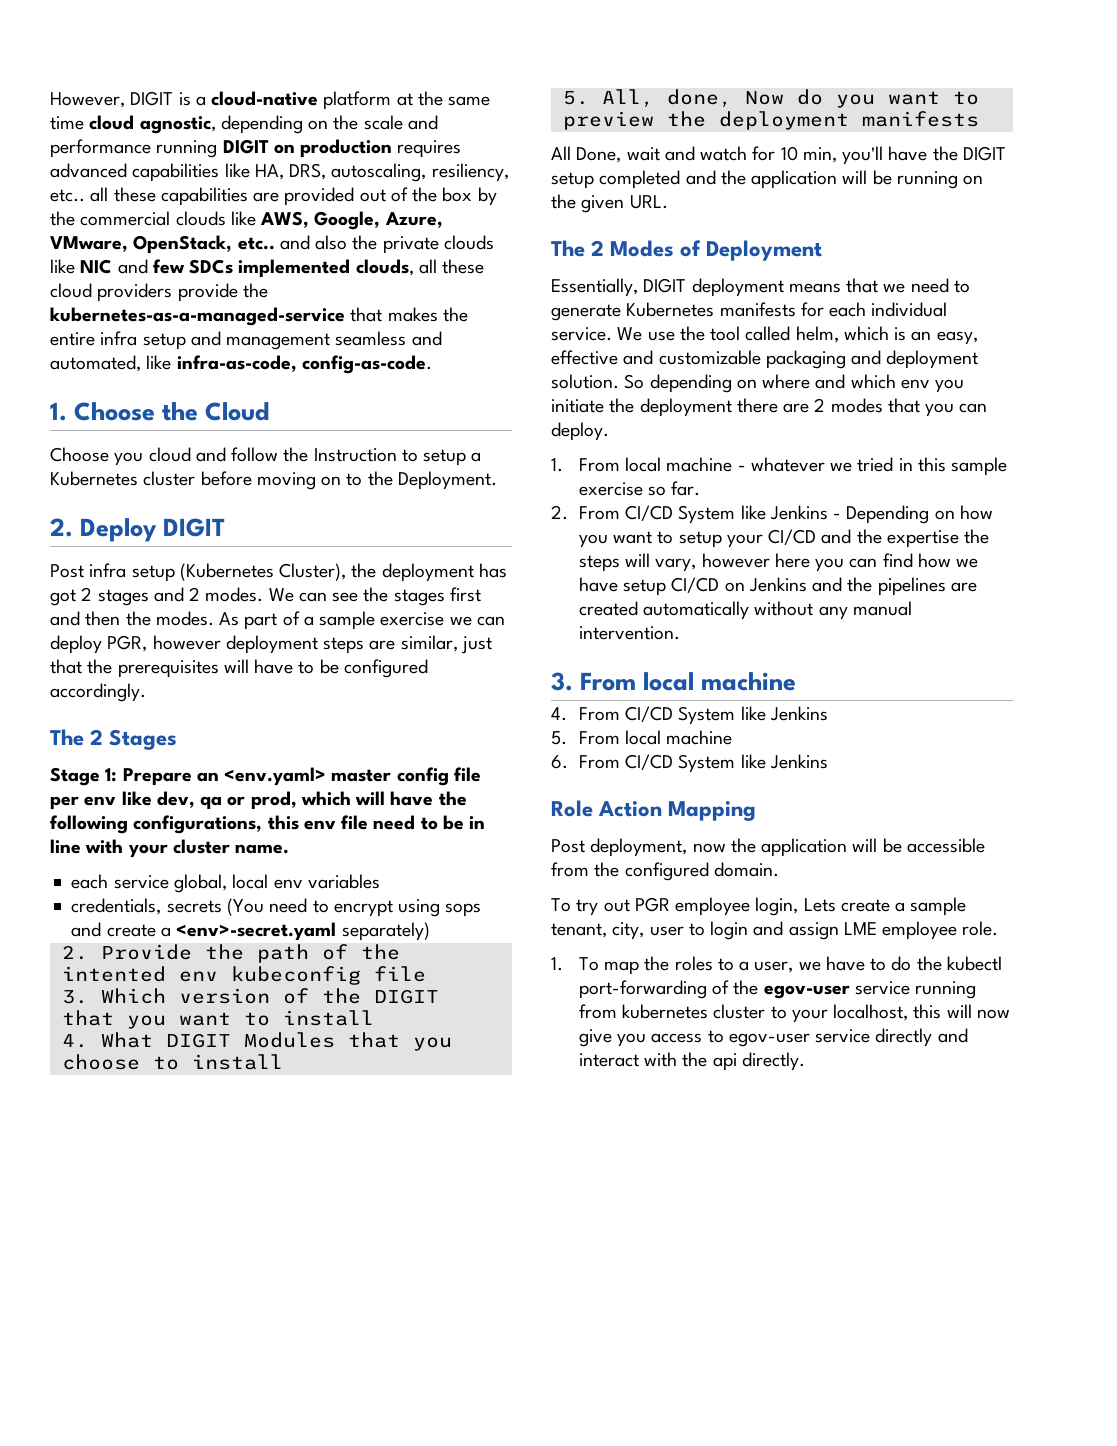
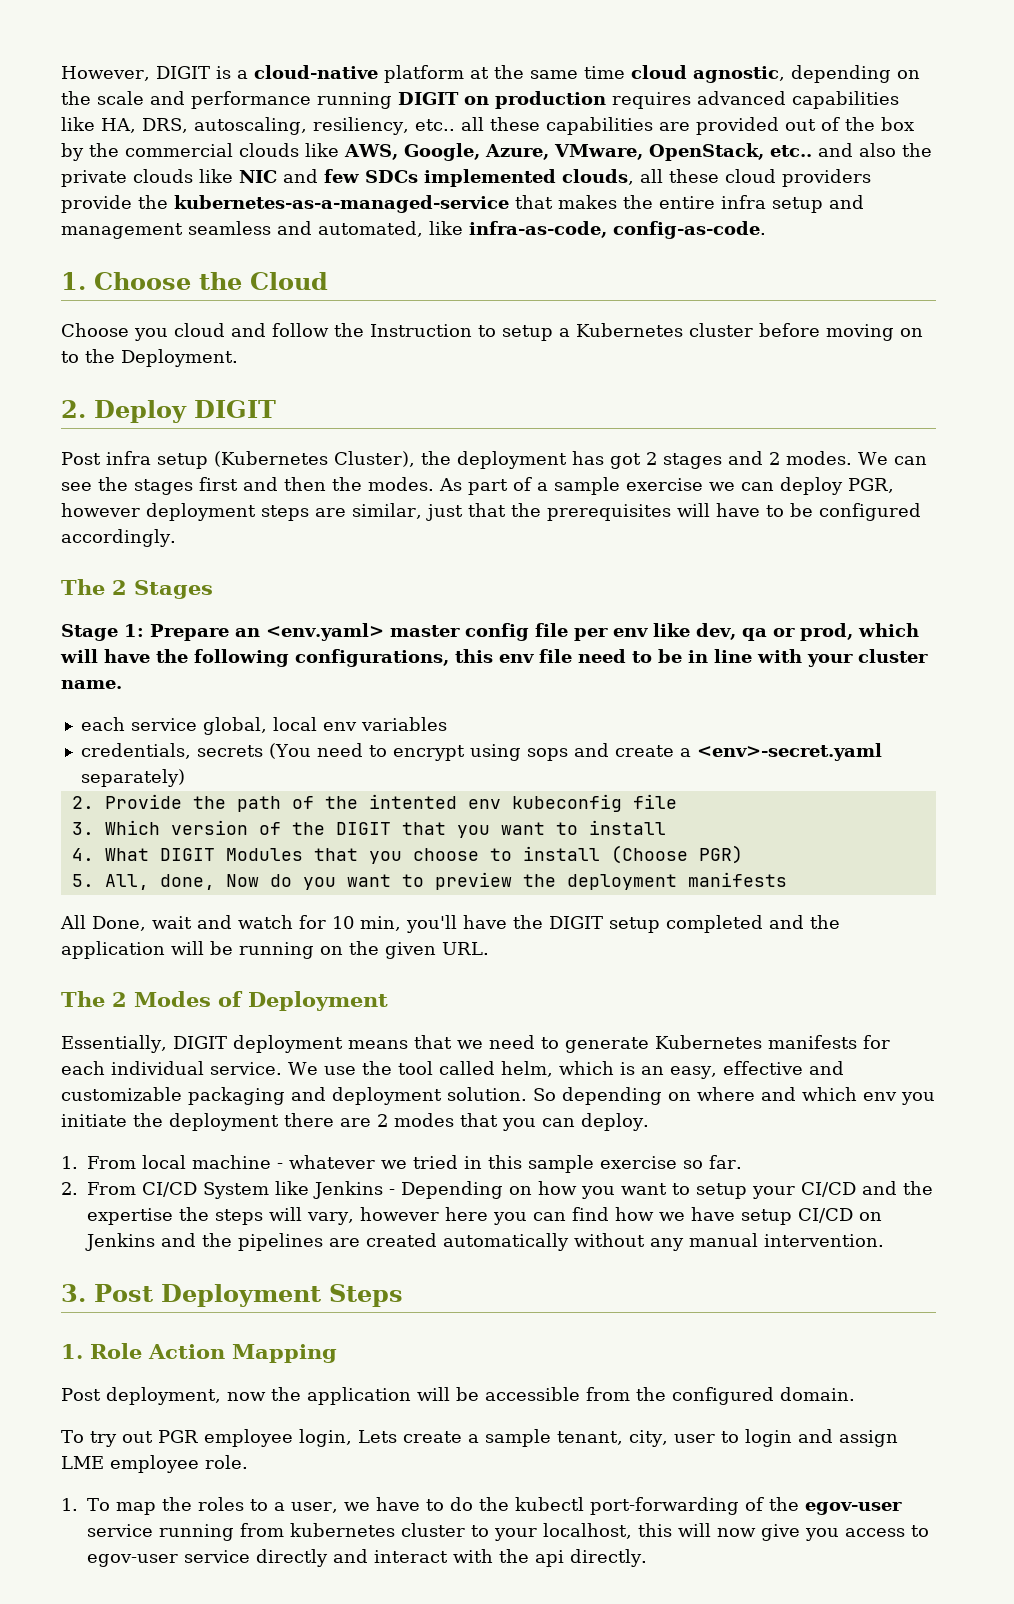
- 4. What DIGIT Modules that you choose to install
+ 4. What DIGIT Modules that you choose to install (Choose PGR)
- 3. From local machine
- 4. From CI/CD System like Jenkins
- 5. From local machine
- 6. From CI/CD System like Jenkins
- Role Action Mapping
+ 3. Post Deployment Steps
+ 1. Role Action Mapping

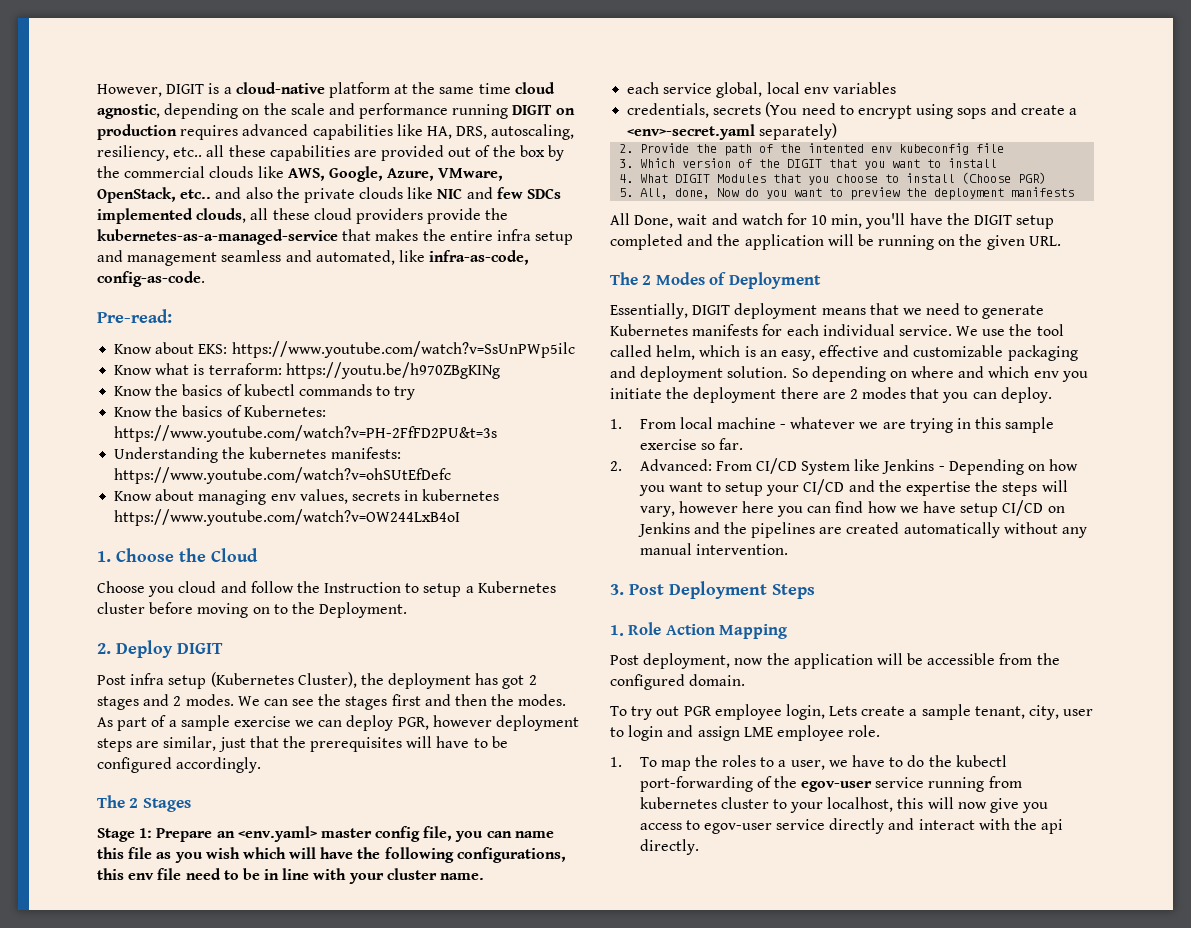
+ Pre-read:
+ Know about EKS: https://www.youtube.com/watch?v=SsUnPWp5ilc
+ Know what is terraform: https://youtu.be/h970ZBgKINg
+ Know the basics of kubectl commands to try
+ Know the basics of Kubernetes: https://www.youtube.com/watch?v=PH-2FfFD2PU&t=3s
+ Understanding the kubernetes manifests: https://www.youtube.com/watch?v=ohSUtEfDefc
+ Know about managing env values, secrets in kubernetes https://www.youtube.com/watch?v=OW244LxB4oI
- Stage 1: Prepare an <env.yaml> master config file per env like dev, qa or prod, which will have the following configurations, this env file need to be in line with your cluster name.
+ Stage 1: Prepare an <env.yaml> master config file, you can name this file as you wish which will have the following configurations, this env file need to be in line with your cluster name.
- 1. From local machine - whatever we tried in this sample exercise so far.
+ 1. From local machine - whatever we are trying in this sample exercise so far.
- 2. From CI/CD System like Jenkins - Depending on how you want to setup your CI/CD and the expertise the steps will vary, however here you can find how we have setup CI/CD on Jenkins and the pipelines are created automatically without any manual intervention.
+ 2. Advanced: From CI/CD System like Jenkins - Depending on how you want to setup your CI/CD and the expertise the steps will vary, however here you can find how we have setup CI/CD on Jenkins and the pipelines are created automatically without any manual intervention.

